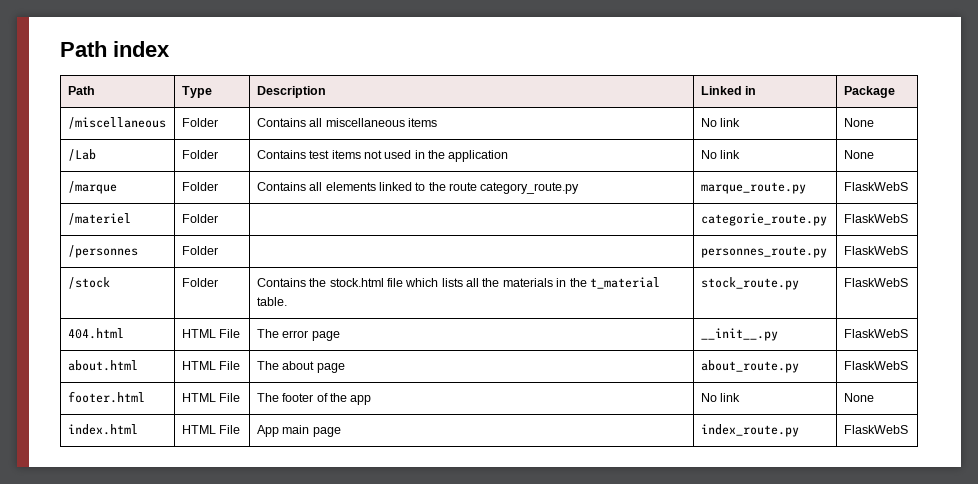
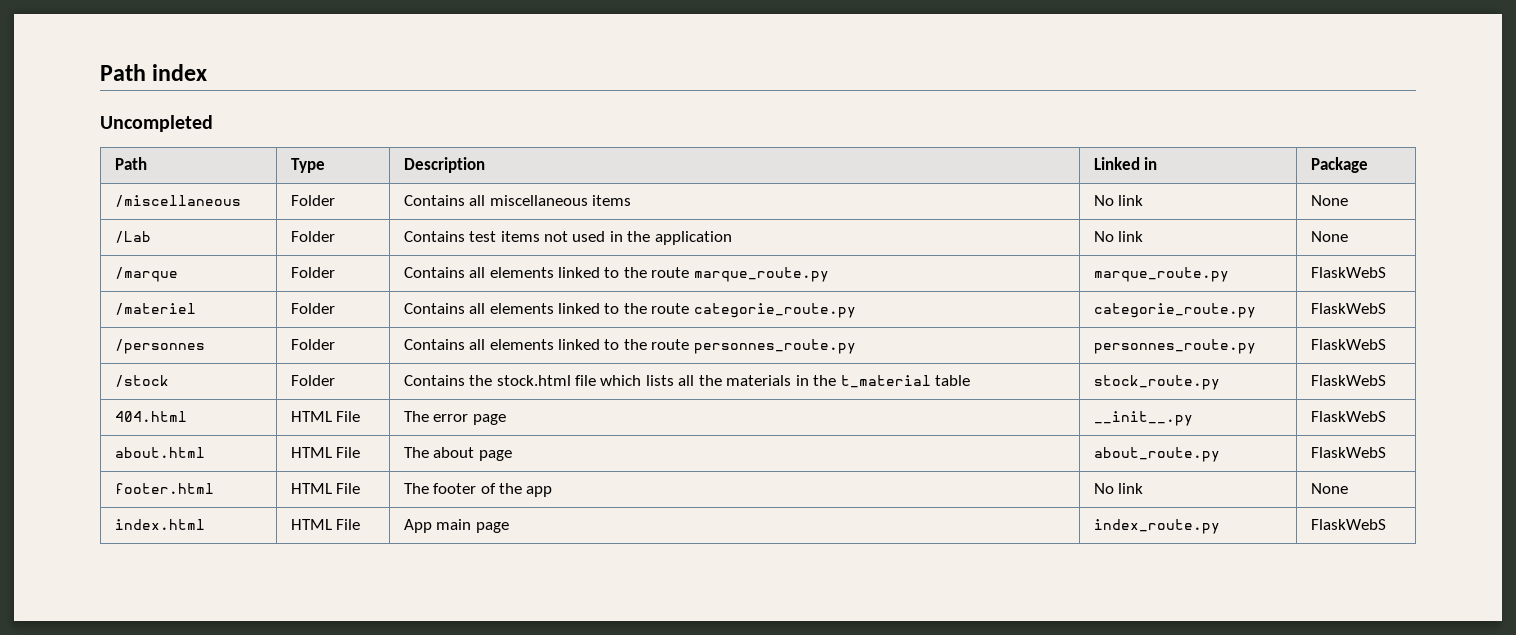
+ Uncompleted
- /marque | Folder | Contains all elements linked to the route category_route.py | marque_route.py | FlaskWebS
+ /marque | Folder | Contains all elements linked to the route marque_route.py | marque_route.py | FlaskWebS
- /materiel | Folder | | categorie_route.py | FlaskWebS
- /personnes | Folder | | personnes_route.py | FlaskWebS
+ /materiel | Folder | Contains all elements linked to the route categorie_route.py | categorie_route.py | FlaskWebS
+ /personnes | Folder | Contains all elements linked to the route personnes_route.py | personnes_route.py | FlaskWebS
- /stock | Folder | Contains the stock.html file which lists all the materials in the t_material table. | stock_route.py | FlaskWebS
+ /stock | Folder | Contains the stock.html file which lists all the materials in the t_material table | stock_route.py | FlaskWebS

